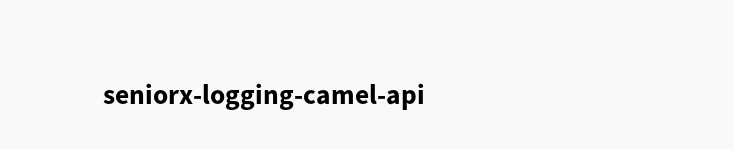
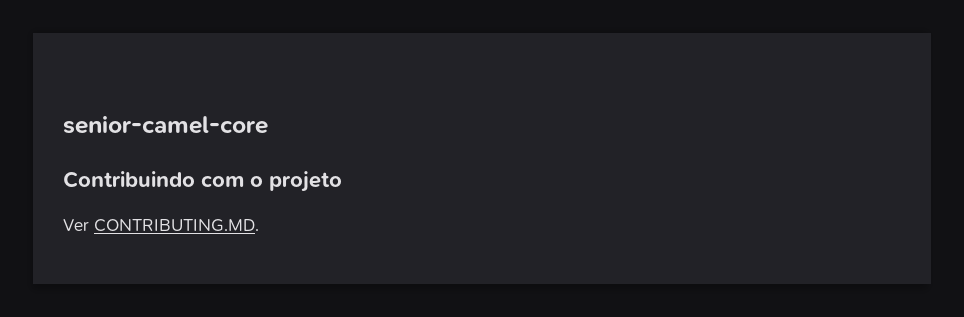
- seniorx-logging-camel-api
+ senior-camel-core
+ Contribuindo com o projeto
+ Ver CONTRIBUTING.MD.

